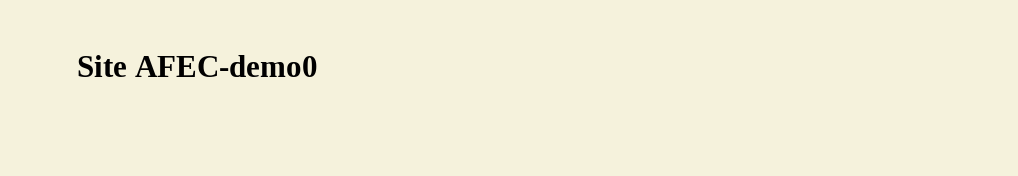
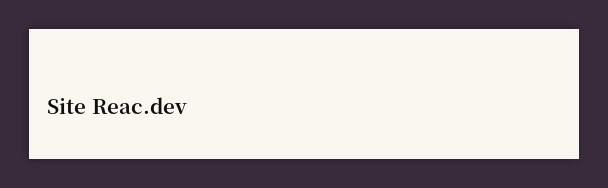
- Site AFEC-demo0
+ Site Reac.dev

